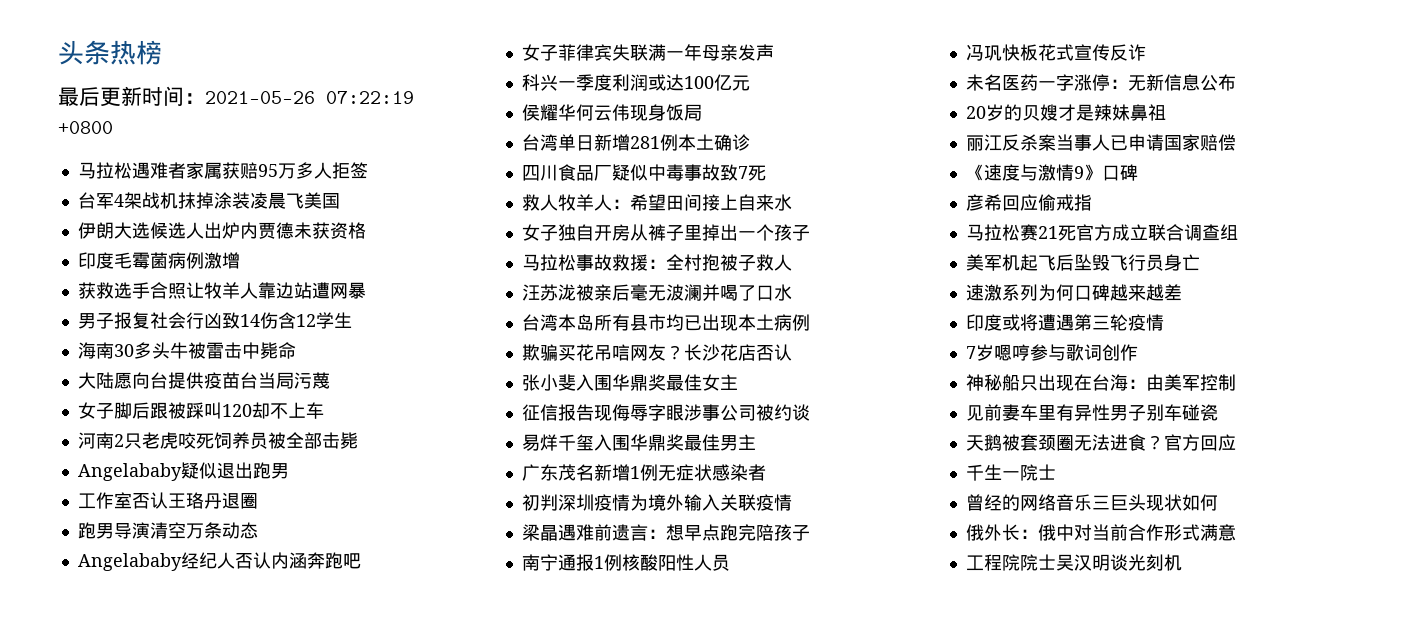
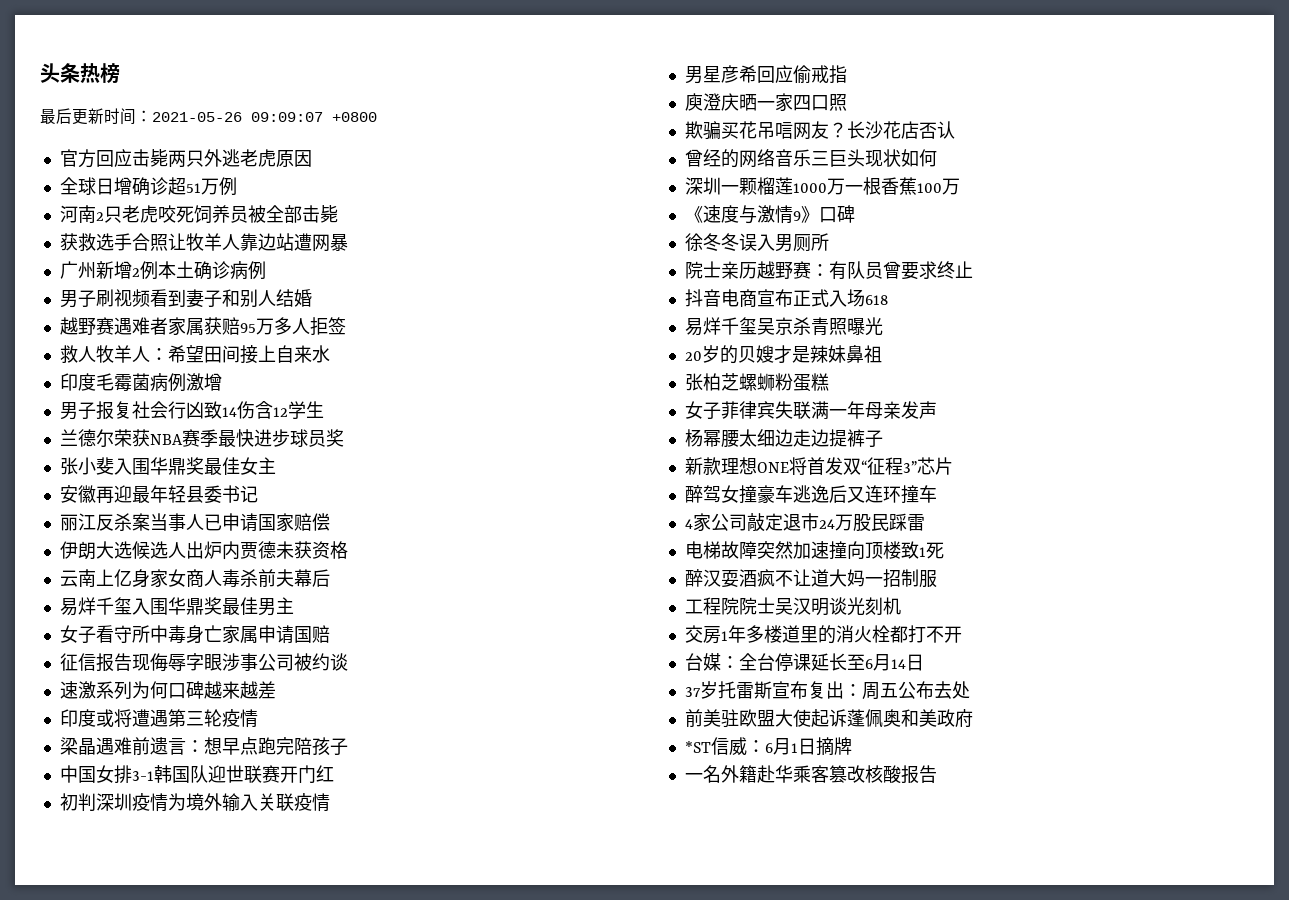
- 最后更新时间：2021-05-26 07:22:19 +0800
+ 最后更新时间：2021-05-26 09:09:07 +0800
- 马拉松遇难者家属获赔95万多人拒签
+ 官方回应击毙两只外逃老虎原因
+ 全球日增确诊超51万例
+ 河南2只老虎咬死饲养员被全部击毙
+ 获救选手合照让牧羊人靠边站遭网暴
+ 广州新增2例本土确诊病例
+ 男子刷视频看到妻子和别人结婚
+ 越野赛遇难者家属获赔95万多人拒签
- 台军4架战机抹掉涂装凌晨飞美国
+ 救人牧羊人：希望田间接上自来水
+ 印度毛霉菌病例激增
+ 男子报复社会行凶致14伤含12学生
+ 兰德尔荣获NBA赛季最快进步球员奖
+ 张小斐入围华鼎奖最佳女主
+ 安徽再迎最年轻县委书记
+ 丽江反杀案当事人已申请国家赔偿
- 印度毛霉菌病例激增
- 获救选手合照让牧羊人靠边站遭网暴
- 男子报复社会行凶致14伤含12学生
- 海南30多头牛被雷击中毙命
- 大陆愿向台提供疫苗台当局污蔑
- 女子脚后跟被踩叫120却不上车
- 河南2只老虎咬死饲养员被全部击毙
- Angelababy疑似退出跑男
- 工作室否认王珞丹退圈
- 跑男导演清空万条动态
- Angelababy经纪人否认内涵奔跑吧
- 女子菲律宾失联满一年母亲发声
- 科兴一季度利润或达100亿元
- 侯耀华何云伟现身饭局
- 台湾单日新增281例本土确诊
- 四川食品厂疑似中毒事故致7死
- 救人牧羊人：希望田间接上自来水
- 女子独自开房从裤子里掉出一个孩子
- 马拉松事故救援：全村抱被子救人
- 汪苏泷被亲后毫无波澜并喝了口水
- 台湾本岛所有县市均已出现本土病例
- 欺骗买花吊唁网友？长沙花店否认
- 张小斐入围华鼎奖最佳女主
+ 云南上亿身家女商人毒杀前夫幕后
+ 易烊千玺入围华鼎奖最佳男主
+ 女子看守所中毒身亡家属申请国赔
- 易烊千玺入围华鼎奖最佳男主
- 广东茂名新增1例无症状感染者
- 初判深圳疫情为境外输入关联疫情
- 梁晶遇难前遗言：想早点跑完陪孩子
- 南宁通报1例核酸阳性人员
- 冯巩快板花式宣传反诈
- 未名医药一字涨停：无新信息公布
- 20岁的贝嫂才是辣妹鼻祖
- 丽江反杀案当事人已申请国家赔偿
- 《速度与激情9》口碑
- 彦希回应偷戒指
- 马拉松赛21死官方成立联合调查组
- 美军机起飞后坠毁飞行员身亡
- 7岁嗯哼参与歌词创作
- 神秘船只出现在台海：由美军控制
- 见前妻车里有异性男子别车碰瓷
- 天鹅被套颈圈无法进食？官方回应
- 千生一院士
+ 梁晶遇难前遗言：想早点跑完陪孩子
+ 中国女排3-1韩国队迎世联赛开门红
+ 初判深圳疫情为境外输入关联疫情
+ 男星彦希回应偷戒指
+ 庾澄庆晒一家四口照
+ 欺骗买花吊唁网友？长沙花店否认
- 俄外长：俄中对当前合作形式满意
+ 深圳一颗榴莲1000万一根香蕉100万
+ 《速度与激情9》口碑
+ 徐冬冬误入男厕所
+ 院士亲历越野赛：有队员曾要求终止
+ 抖音电商宣布正式入场618
+ 易烊千玺吴京杀青照曝光
+ 20岁的贝嫂才是辣妹鼻祖
+ 张柏芝螺蛳粉蛋糕
+ 女子菲律宾失联满一年母亲发声
+ 杨幂腰太细边走边提裤子
+ 新款理想ONE将首发双“征程3”芯片
+ 醉驾女撞豪车逃逸后又连环撞车
+ 4家公司敲定退市24万股民踩雷
+ 电梯故障突然加速撞向顶楼致1死
+ 醉汉耍酒疯不让道大妈一招制服
+ 交房1年多楼道里的消火栓都打不开
+ 台媒：全台停课延长至6月14日
+ 37岁托雷斯宣布复出：周五公布去处
+ 前美驻欧盟大使起诉蓬佩奥和美政府
+ *ST信威：6月1日摘牌
+ 一名外籍赴华乘客篡改核酸报告

